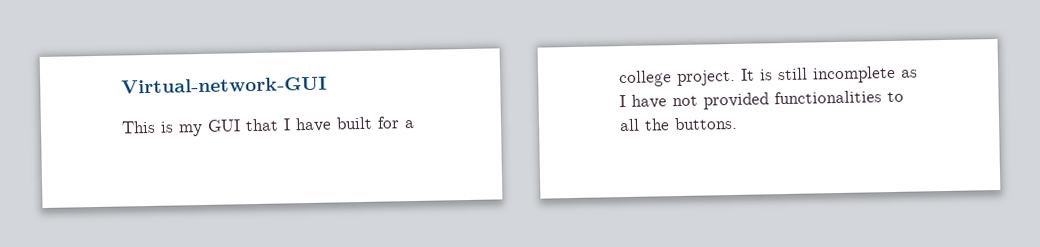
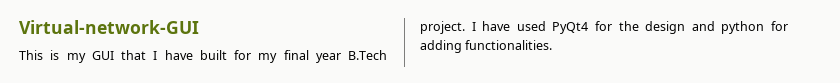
- This is my GUI that I have built for a college project. It is still incomplete as I have not provided functionalities to all the buttons.
+ This is my GUI that I have built for my final year B.Tech project. I have used PyQt4 for the design and python for adding functionalities.

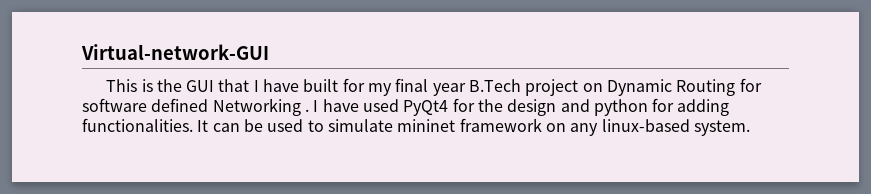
- This is my GUI that I have built for my final year B.Tech project.
+ This is the GUI that I have built for my final year B.Tech project on Dynamic Routing for software defined Networking .
+ It can be used to simulate mininet framework on any linux-based system.

